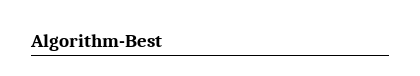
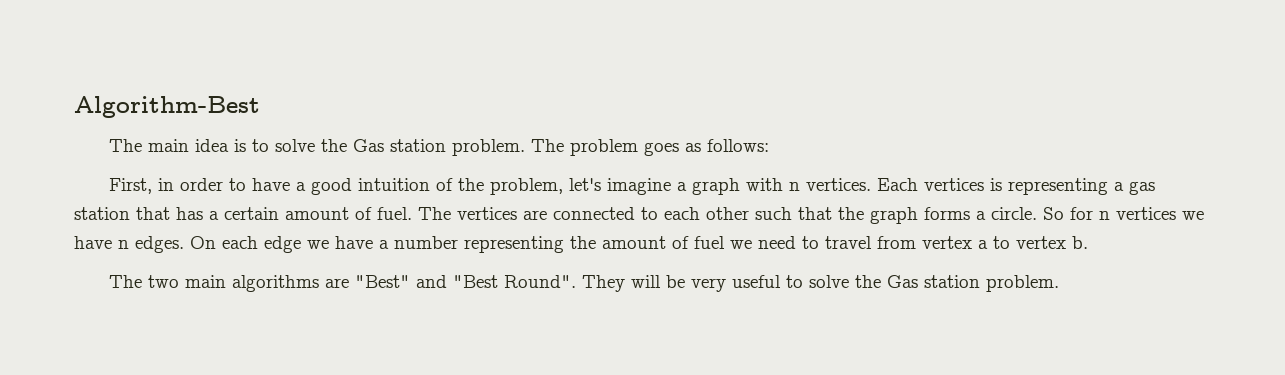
+ The main idea is to solve the Gas station problem. The problem goes as follows:
+ First, in order to have a good intuition of the problem, let's imagine a graph with n vertices. Each vertices is representing a gas station that has a certain amount of fuel. The vertices are connected to each other such that the graph forms a circle. So for n vertices we have n edges. On each edge we have a number representing the amount of fuel we need to travel from vertex a to vertex b.
+ The two main algorithms are "Best" and "Best Round". They will be very useful to solve the Gas station problem.

